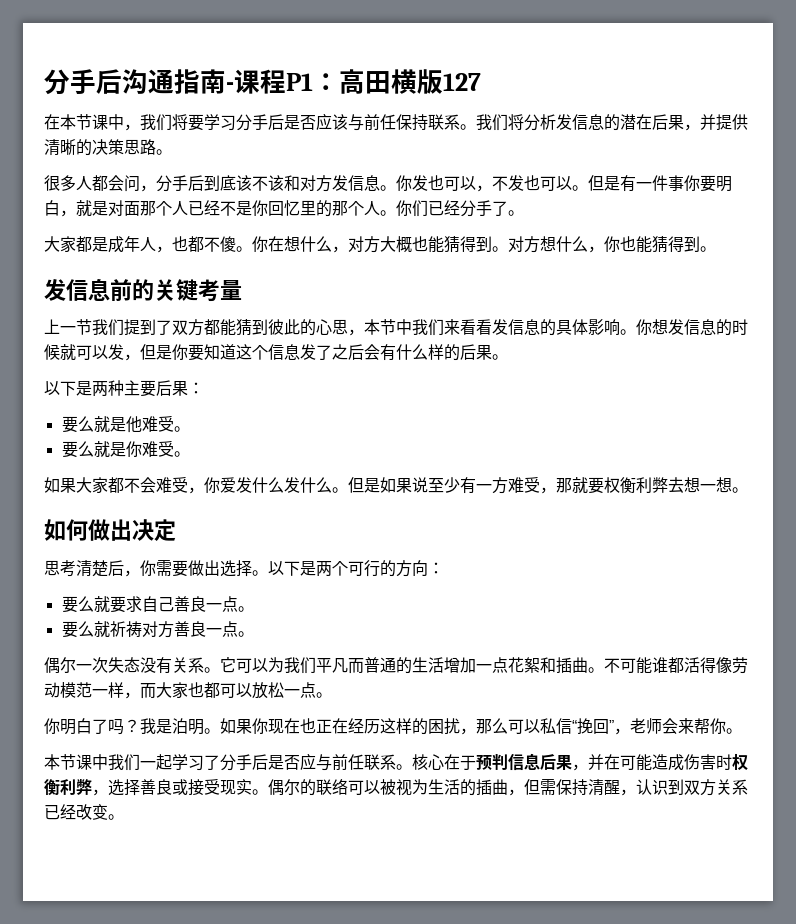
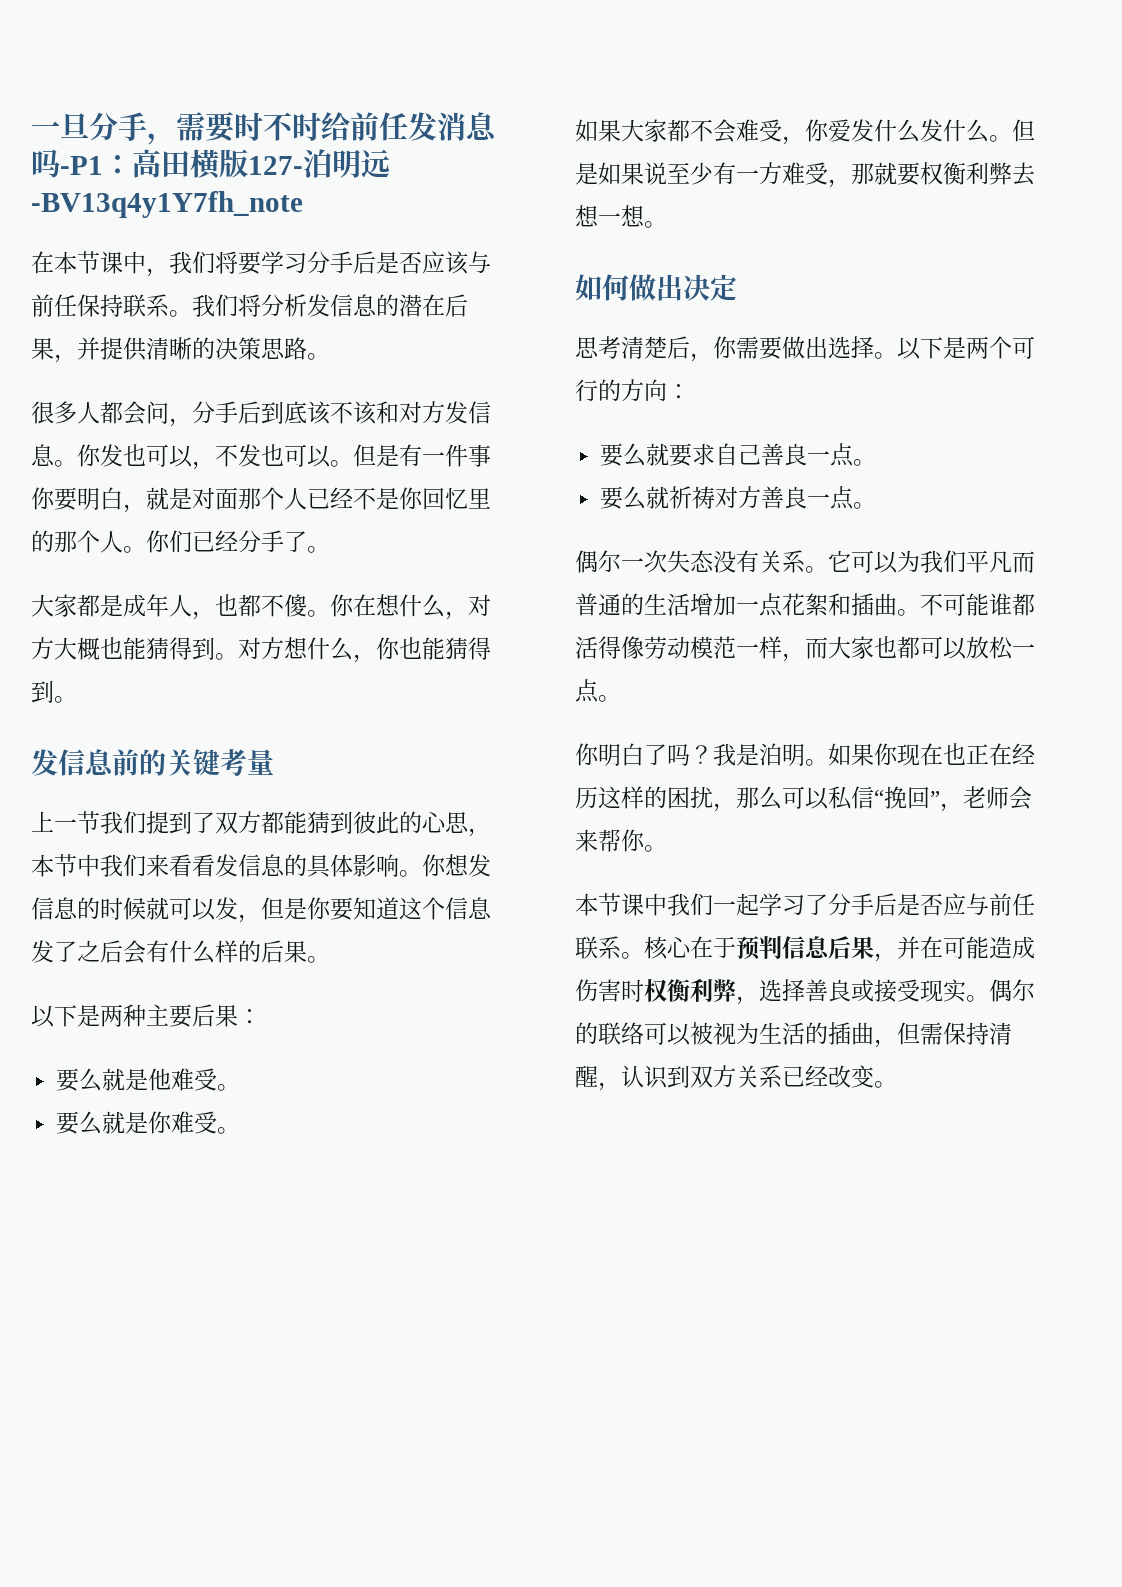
- 分手后沟通指南-课程P1：高田横版127
+ 一旦分手，需要时不时给前任发消息吗-P1：高田横版127-泊明远-BV13q4y1Y7fh_note

